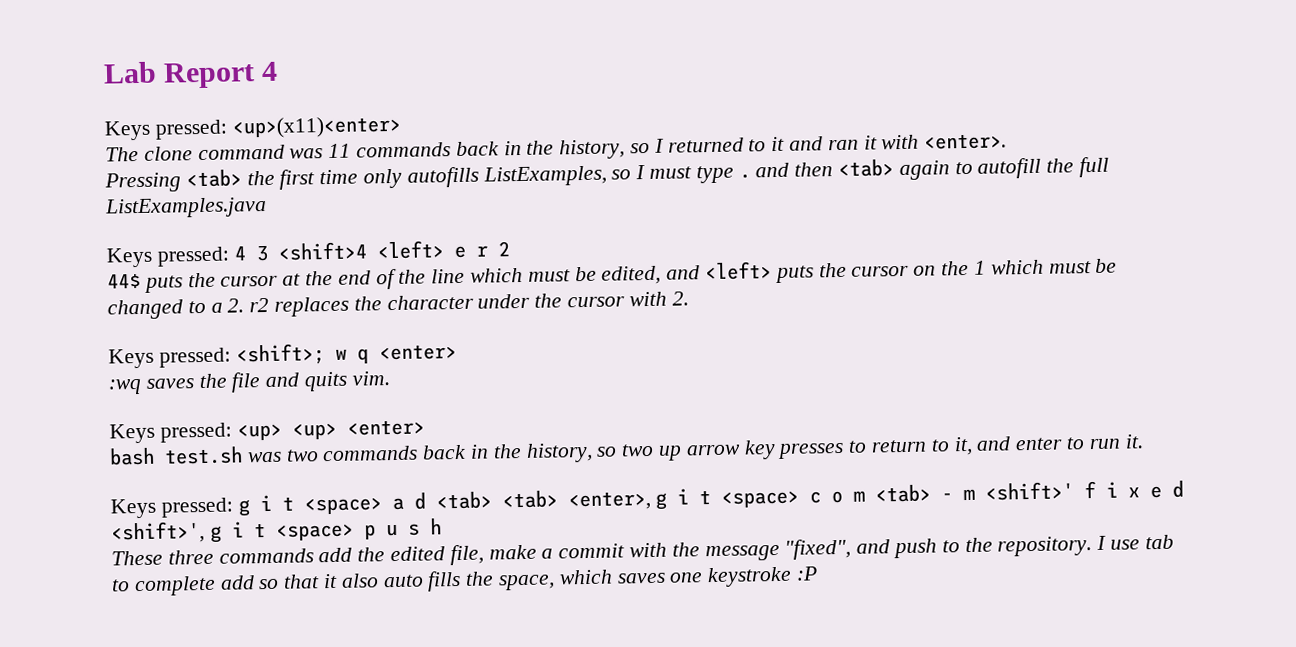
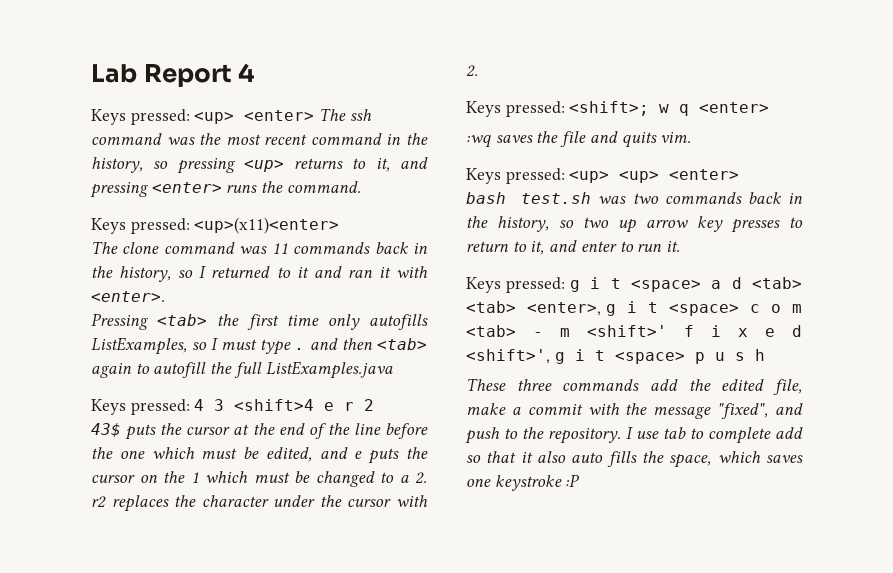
+ Keys pressed: <up> <enter> The ssh command was the most recent command in the history, so pressing <up> returns to it, and pressing <enter> runs the command.
- Keys pressed: 4 3 <shift>4 <left> e r 2
+ Keys pressed: 4 3 <shift>4 e r 2
- 44$ puts the cursor at the end of the line which must be edited, and <left> puts the cursor on the 1 which must be changed to a 2. r2 replaces the character under the cursor with 2.
+ 43$ puts the cursor at the end of the line before the one which must be edited, and e puts the cursor on the 1 which must be changed to a 2. r2 replaces the character under the cursor with 2.

